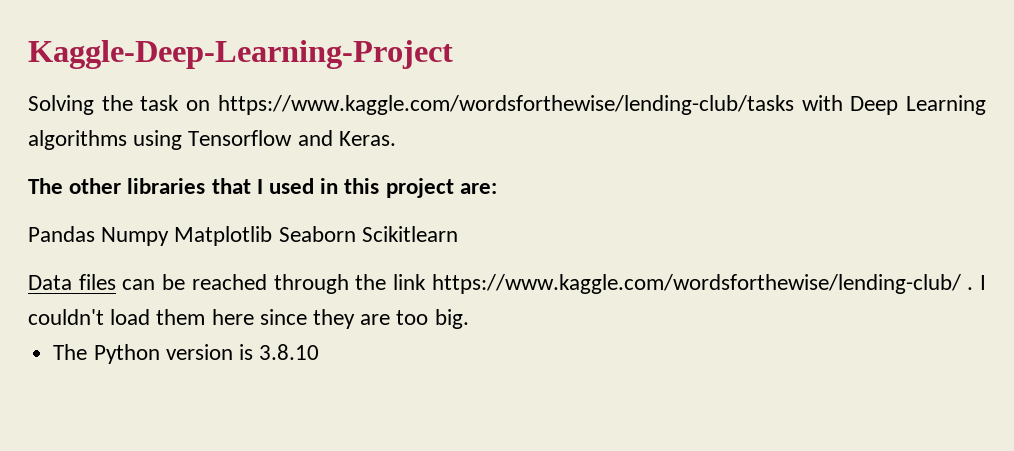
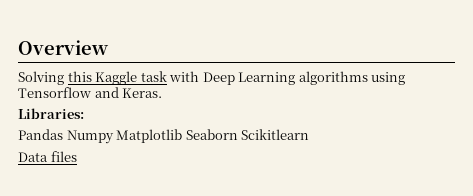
- Kaggle-Deep-Learning-Project
+ Overview
- Solving the task on https://www.kaggle.com/wordsforthewise/lending-club/tasks with Deep Learning algorithms using Tensorflow and Keras.
+ Solving this Kaggle task with Deep Learning algorithms using Tensorflow and Keras.
- The other libraries that I used in this project are:
+ Libraries:
- Data files can be reached through the link https://www.kaggle.com/wordsforthewise/lending-club/ . I couldn't load them here since they are too big.
- The Python version is 3.8.10
+ Data files

